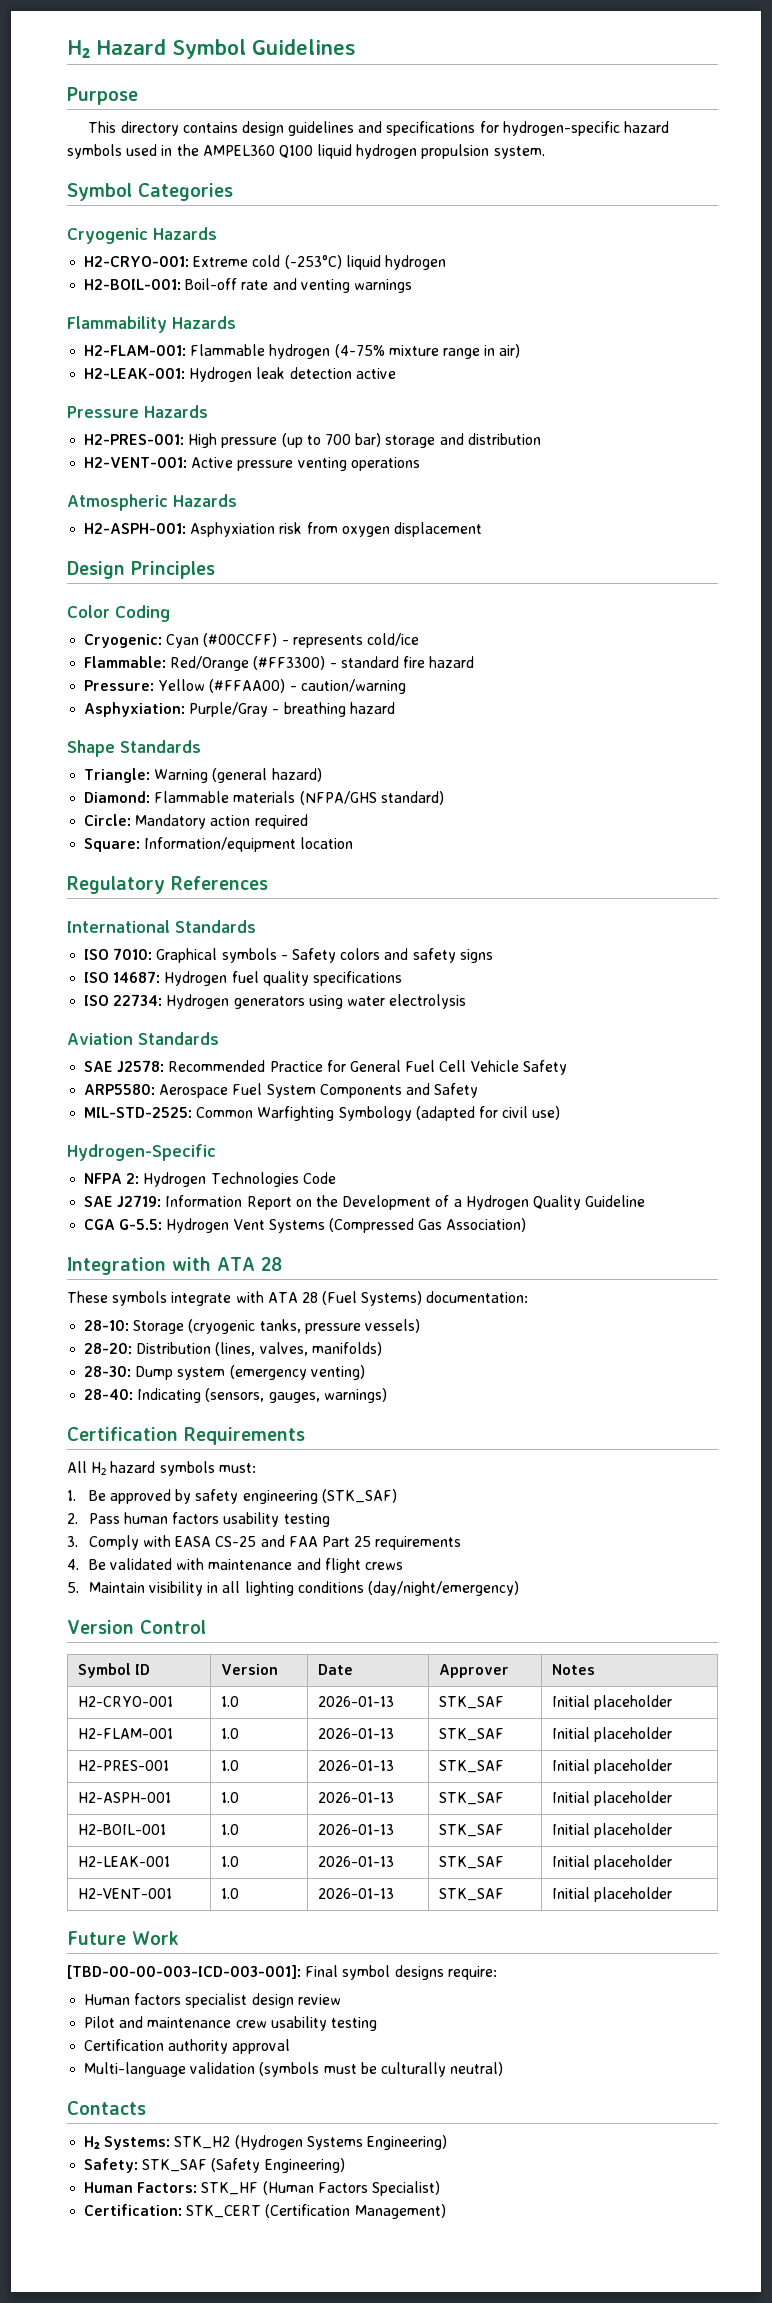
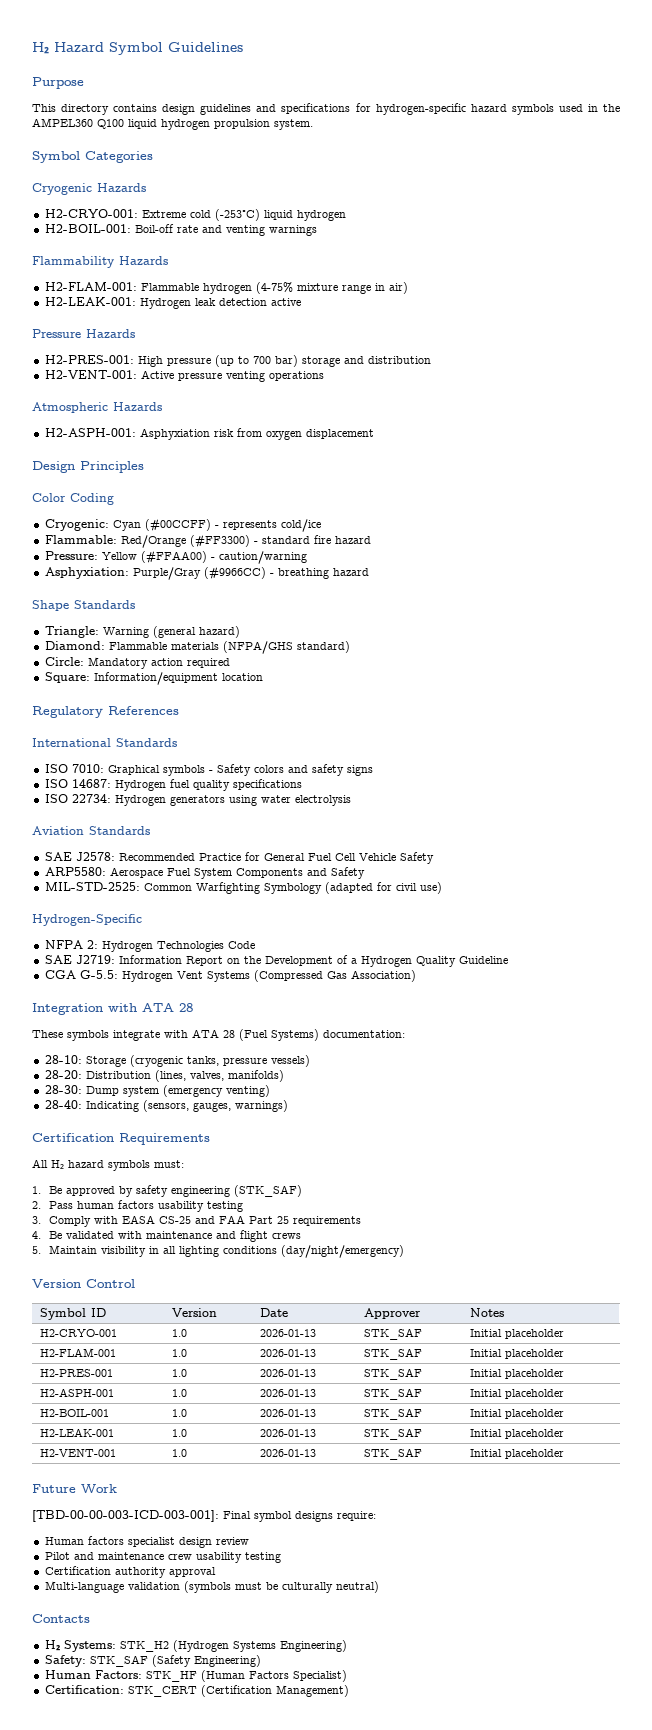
- Asphyxiation: Purple/Gray - breathing hazard
+ Asphyxiation: Purple/Gray (#9966CC) - breathing hazard

